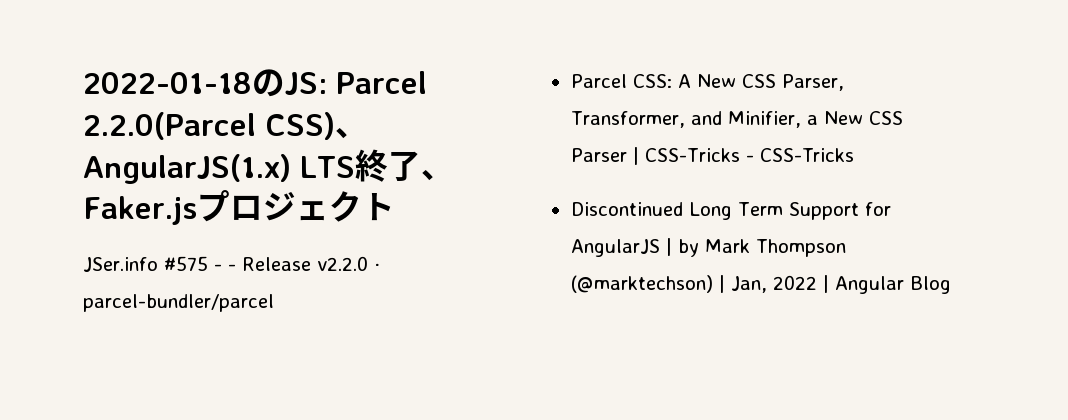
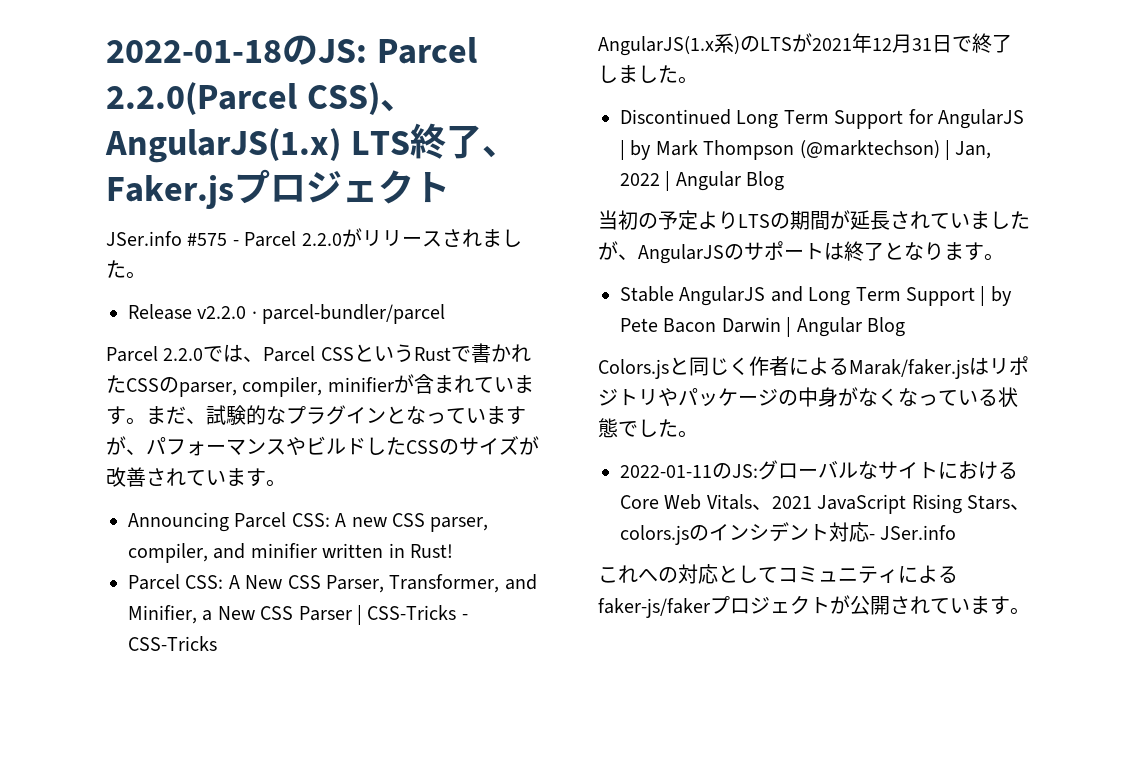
- JSer.info #575 - - Release v2.2.0 · parcel-bundler/parcel
+ JSer.info #575 - Parcel 2.2.0がリリースされました。
+ Release v2.2.0 · parcel-bundler/parcel
+ Parcel 2.2.0では、Parcel CSSというRustで書かれたCSSのparser, compiler, minifierが含まれています。まだ、試験的なプラグインとなっていますが、パフォーマンスやビルドしたCSSのサイズが改善されています。
+ Announcing Parcel CSS: A new CSS parser, compiler, and minifier written in Rust!
+ AngularJS(1.x系)のLTSが2021年12月31日で終了しました。
+ 当初の予定よりLTSの期間が延長されていましたが、AngularJSのサポートは終了となります。
+ Stable AngularJS and Long Term Support | by Pete Bacon Darwin | Angular Blog
+ Colors.jsと同じく作者によるMarak/faker.jsはリポジトリやパッケージの中身がなくなっている状態でした。
+ 2022-01-11のJS:グローバルなサイトにおけるCore Web Vitals、2021 JavaScript Rising Stars、colors.jsのインシデント対応- JSer.info
+ これへの対応としてコミュニティによるfaker-js/fakerプロジェクトが公開されています。

